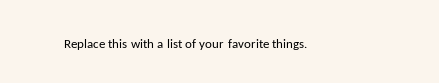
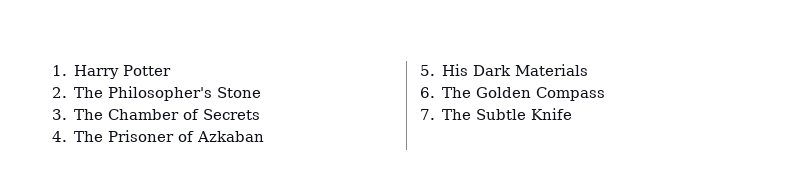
- Replace this with a list of your favorite things.
+ 1. Harry Potter
+ 2. The Philosopher's Stone
+ 3. The Chamber of Secrets
+ 4. The Prisoner of Azkaban
+ 5. His Dark Materials
+ 6. The Golden Compass
+ 7. The Subtle Knife

